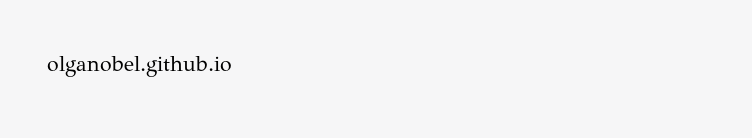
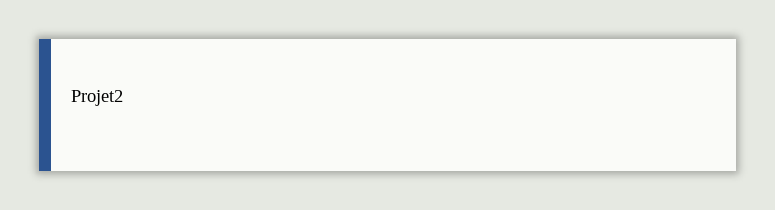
- olganobel.github.io
+ Projet2

